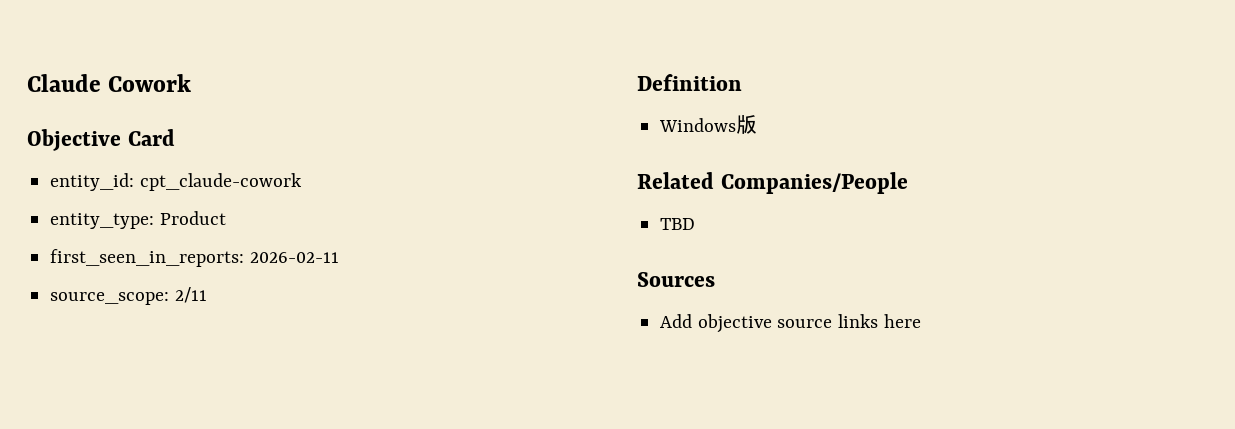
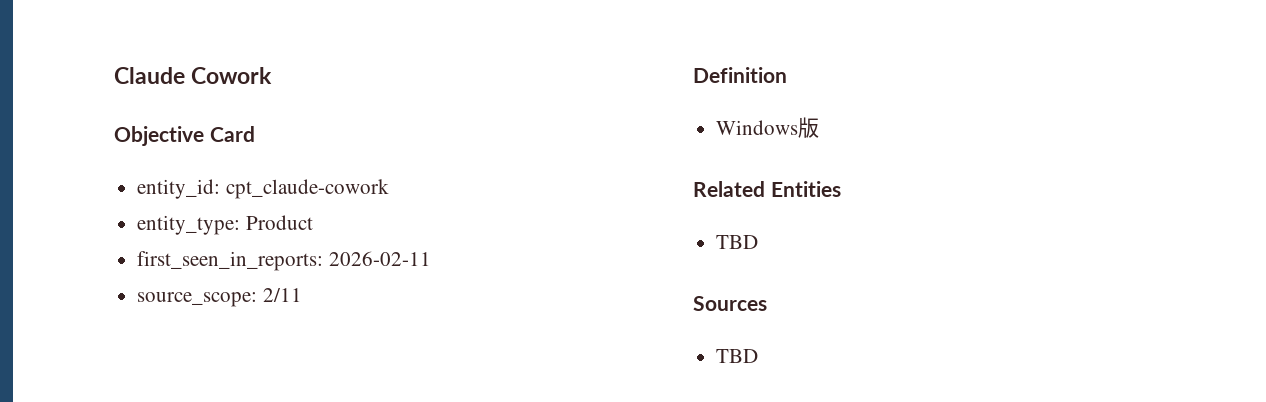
- Related Companies/People
+ Related Entities
  Sources
- Add objective source links here
+ TBD

